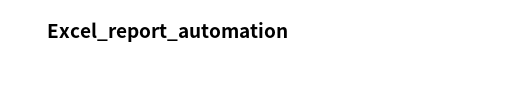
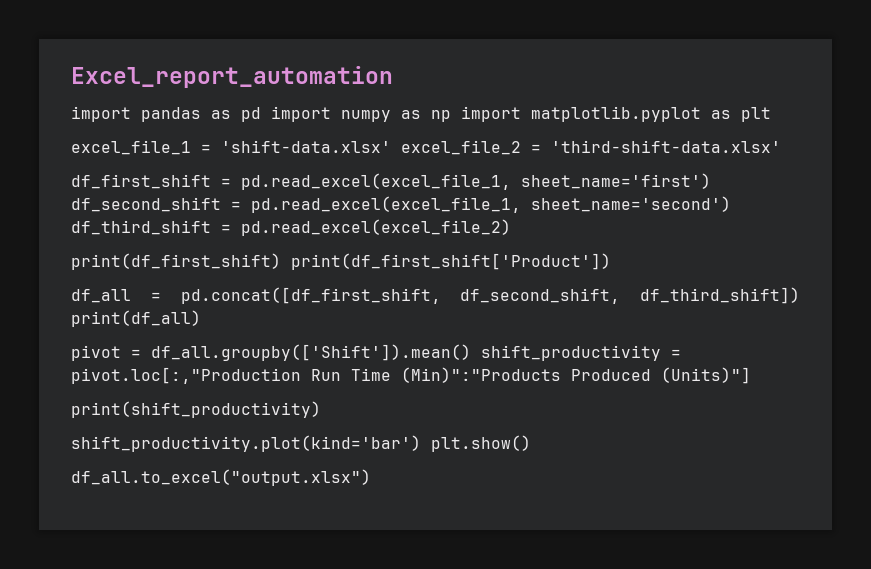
+ import pandas as pd import numpy as np import matplotlib.pyplot as plt
+ excel_file_1 = 'shift-data.xlsx' excel_file_2 = 'third-shift-data.xlsx'
+ df_first_shift = pd.read_excel(excel_file_1, sheet_name='first') df_second_shift = pd.read_excel(excel_file_1, sheet_name='second') df_third_shift = pd.read_excel(excel_file_2)
+ print(df_first_shift) print(df_first_shift['Product'])
+ df_all = pd.concat([df_first_shift, df_second_shift, df_third_shift]) print(df_all)
+ pivot = df_all.groupby(['Shift']).mean() shift_productivity = pivot.loc[:,"Production Run Time (Min)":"Products Produced (Units)"]
+ print(shift_productivity)
+ shift_productivity.plot(kind='bar') plt.show()
+ df_all.to_excel("output.xlsx")

